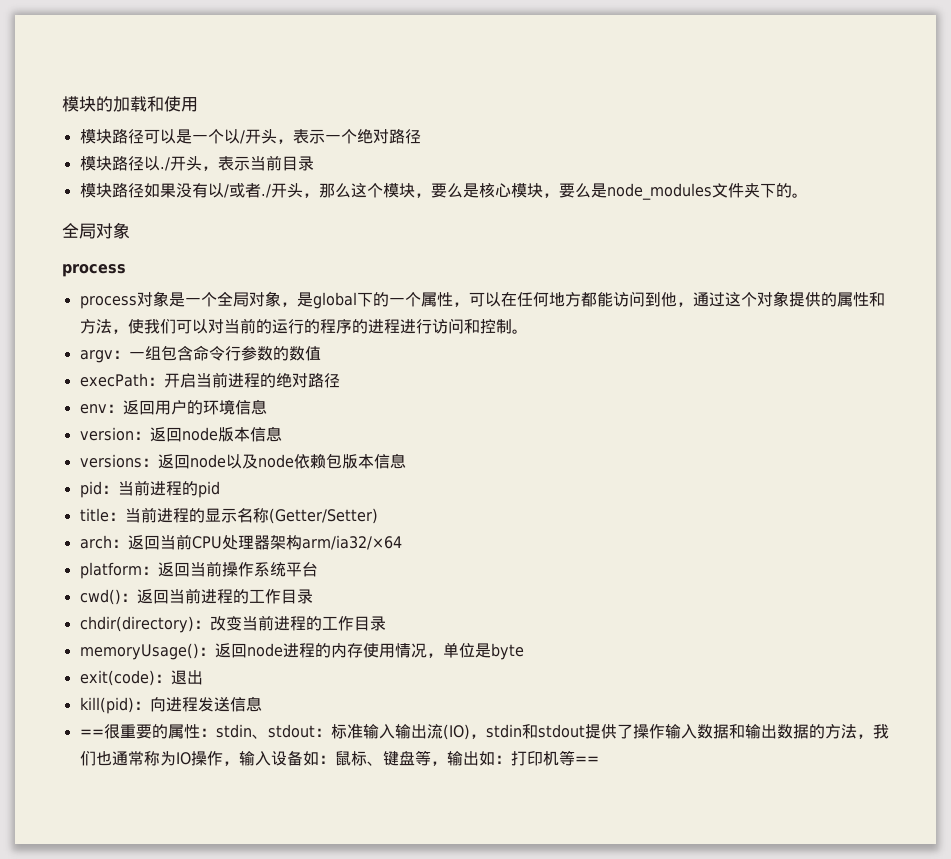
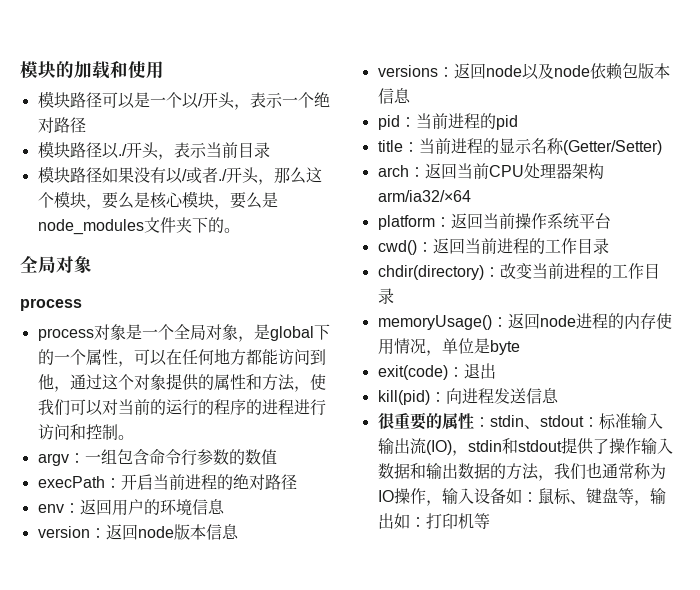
- ==很重要的属性：stdin、stdout：标准输入输出流(IO)，stdin和stdout提供了操作输入数据和输出数据的方法，我们也通常称为IO操作，输入设备如：鼠标、键盘等，输出如：打印机等==
+ 很重要的属性：stdin、stdout：标准输入输出流(IO)，stdin和stdout提供了操作输入数据和输出数据的方法，我们也通常称为IO操作，输入设备如：鼠标、键盘等，输出如：打印机等

